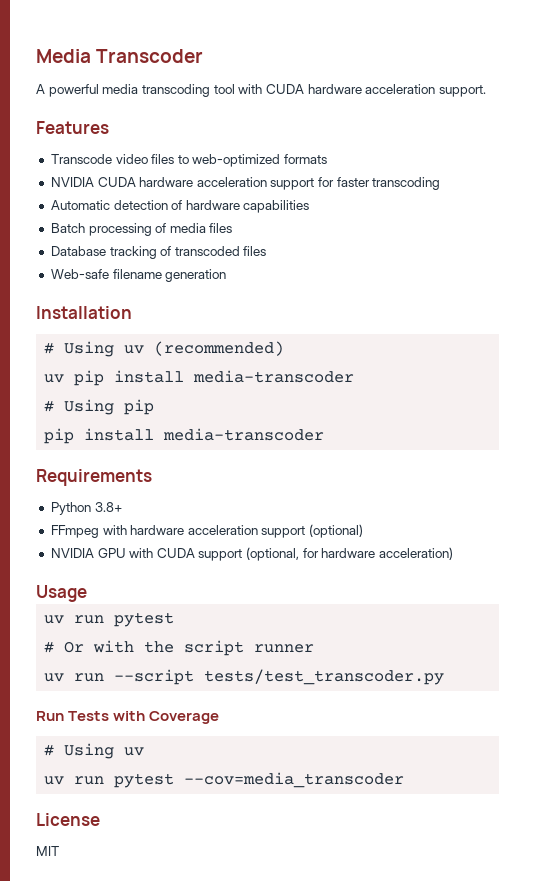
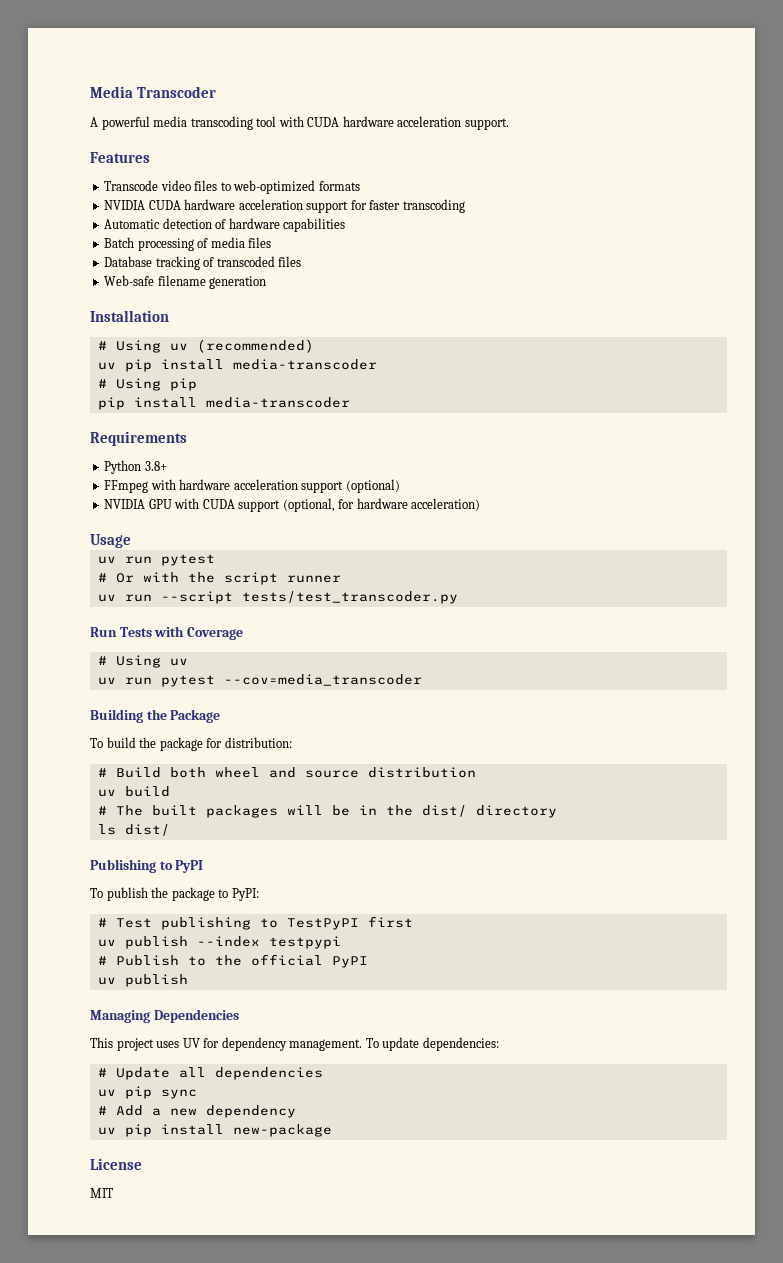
+ Building the Package
+ To build the package for distribution:
+ # Build both wheel and source distribution
+ uv build
+ # The built packages will be in the dist/ directory
+ ls dist/
+ Publishing to PyPI
+ To publish the package to PyPI:
+ # Test publishing to TestPyPI first
+ uv publish --index testpypi
+ # Publish to the official PyPI
+ uv publish
+ Managing Dependencies
+ This project uses UV for dependency management. To update dependencies:
+ # Update all dependencies
+ uv pip sync
+ # Add a new dependency
+ uv pip install new-package

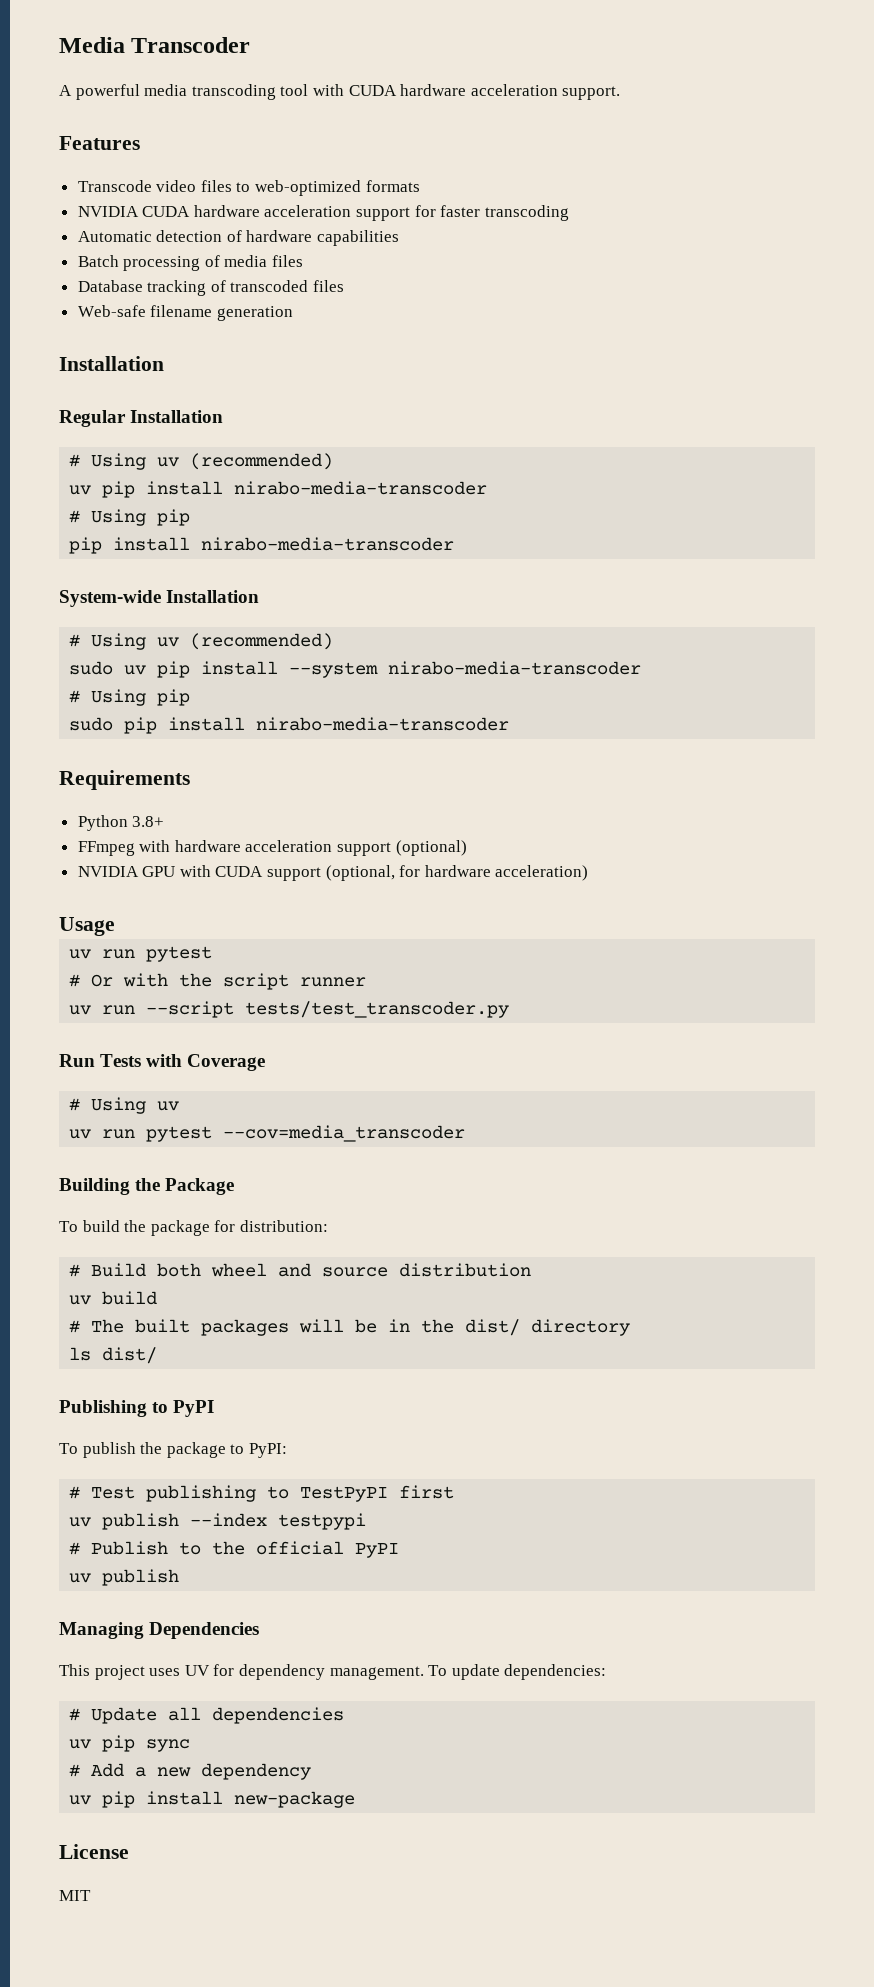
+ Regular Installation
- uv pip install media-transcoder
+ uv pip install nirabo-media-transcoder
  # Using pip
- pip install media-transcoder
+ pip install nirabo-media-transcoder
+ System-wide Installation
+ # Using uv (recommended)
+ sudo uv pip install --system nirabo-media-transcoder
+ # Using pip
+ sudo pip install nirabo-media-transcoder

